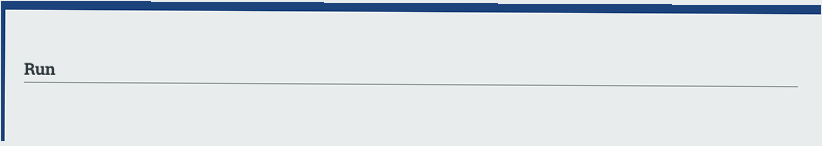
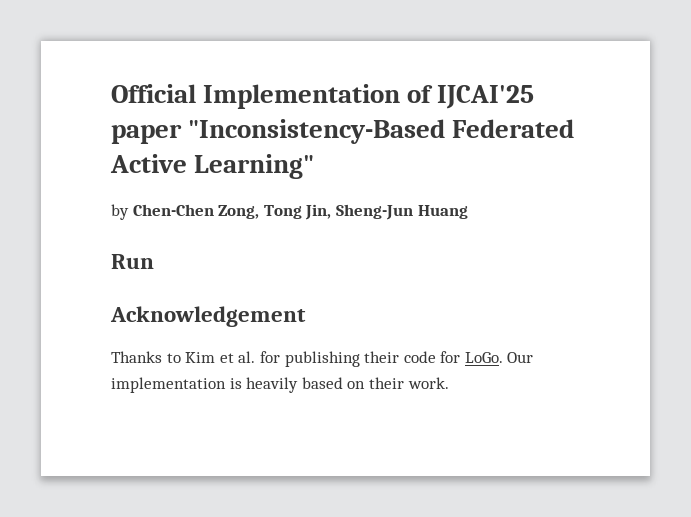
+ Official Implementation of IJCAI'25 paper "Inconsistency-Based Federated Active Learning"
+ by Chen-Chen Zong, Tong Jin, Sheng-Jun Huang
  Run
+ Acknowledgement
+ Thanks to Kim et al. for publishing their code for LoGo. Our implementation is heavily based on their work.

